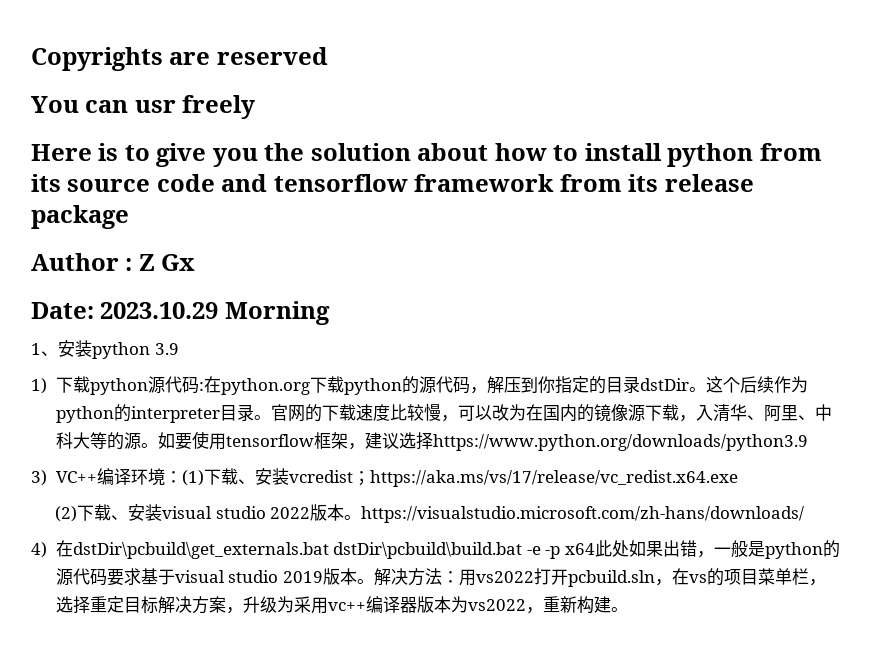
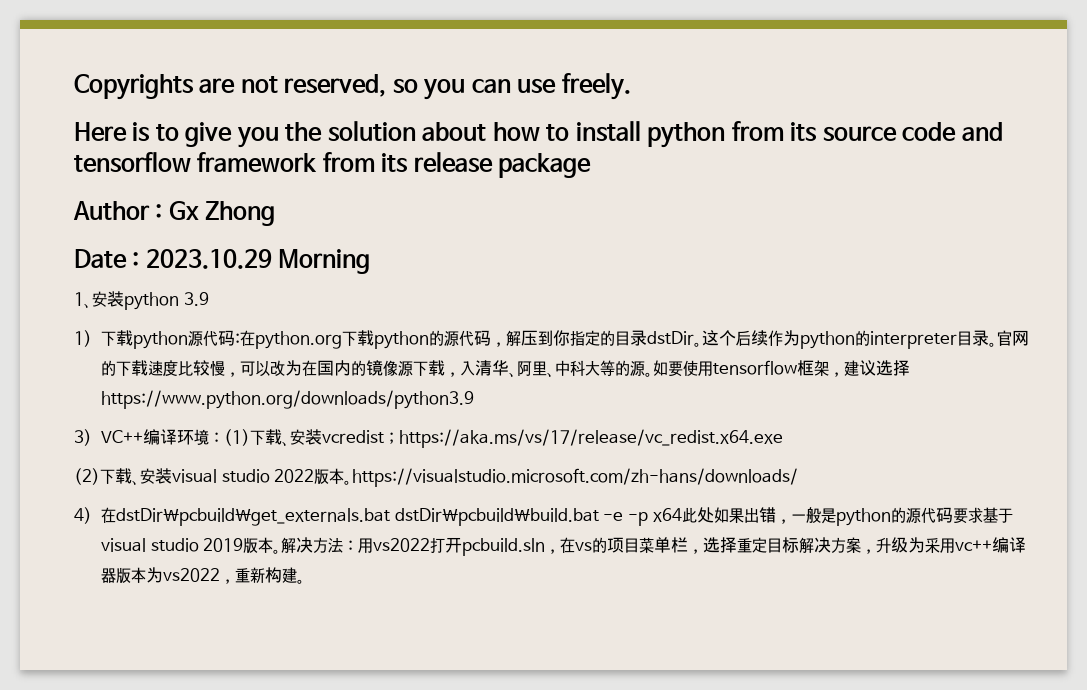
- Copyrights are reserved
- You can usr freely
+ Copyrights are not reserved, so you can use freely.
- Author : Z Gx
- Date: 2023.10.29 Morning
+ Author : Gx Zhong
+ Date : 2023.10.29 Morning

